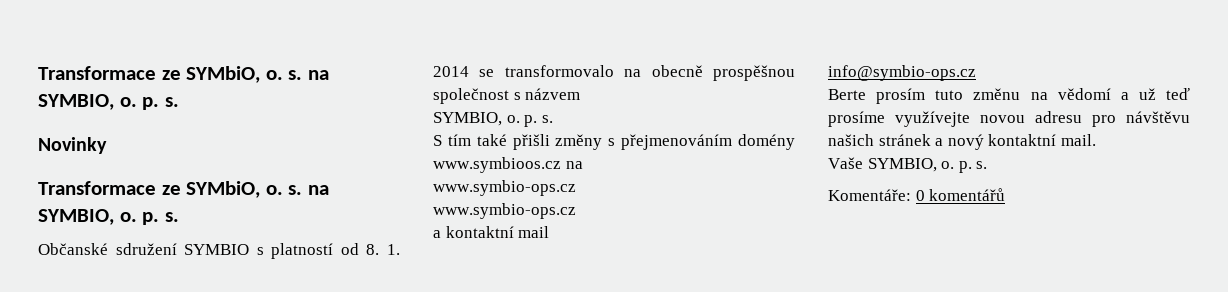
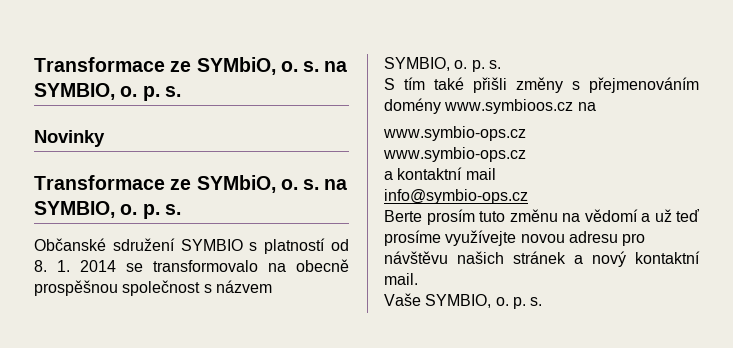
- Komentáře: 0 komentářů

